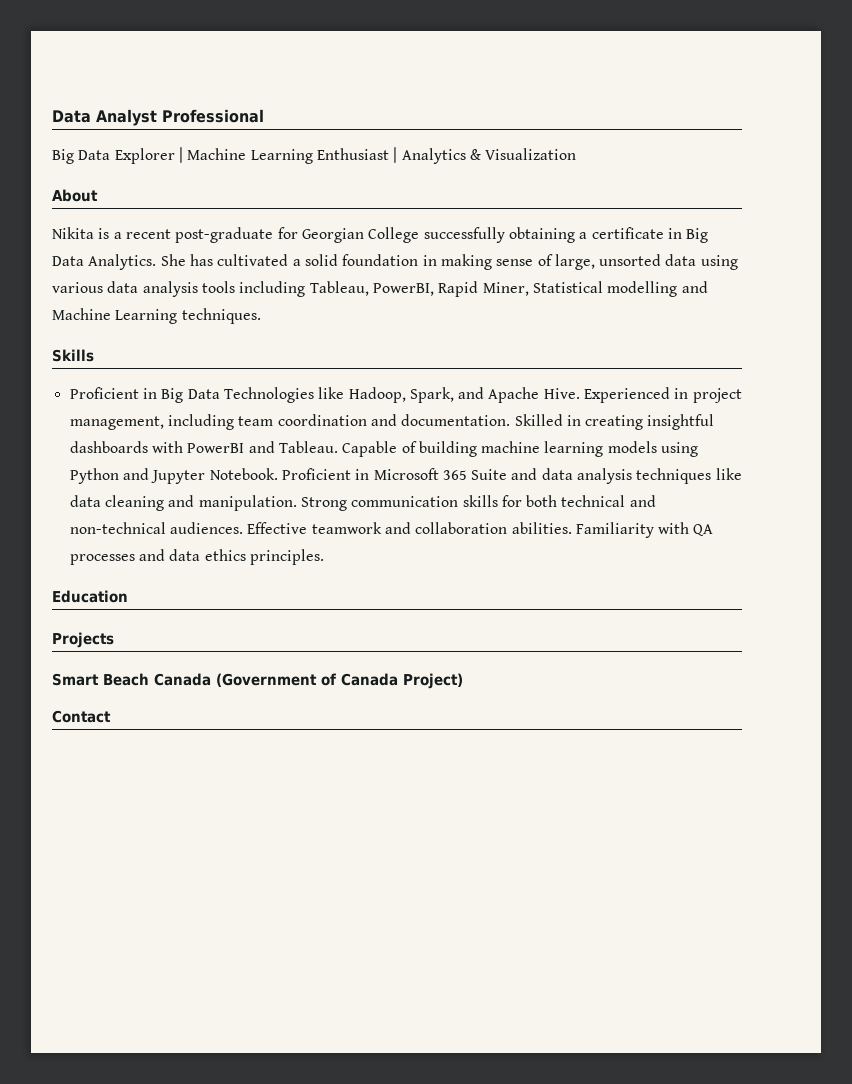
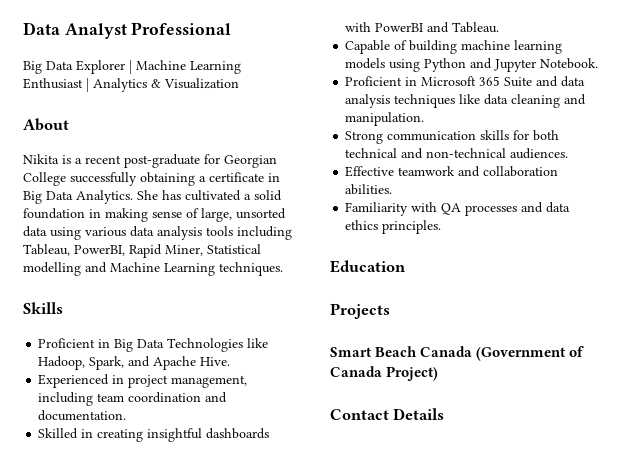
- Proficient in Big Data Technologies like Hadoop, Spark, and Apache Hive. Experienced in project management, including team coordination and documentation. Skilled in creating insightful dashboards with PowerBI and Tableau. Capable of building machine learning models using Python and Jupyter Notebook. Proficient in Microsoft 365 Suite and data analysis techniques like data cleaning and manipulation. Strong communication skills for both technical and non-technical audiences. Effective teamwork and collaboration abilities. Familiarity with QA processes and data ethics principles.
+ Proficient in Big Data Technologies like Hadoop, Spark, and Apache Hive.
+ Experienced in project management, including team coordination and documentation.
+ Skilled in creating insightful dashboards with PowerBI and Tableau.
+ Capable of building machine learning models using Python and Jupyter Notebook.
+ Proficient in Microsoft 365 Suite and data analysis techniques like data cleaning and manipulation.
+ Strong communication skills for both technical and non-technical audiences.
+ Effective teamwork and collaboration abilities.
+ Familiarity with QA processes and data ethics principles.
- Contact
+ Contact Details

